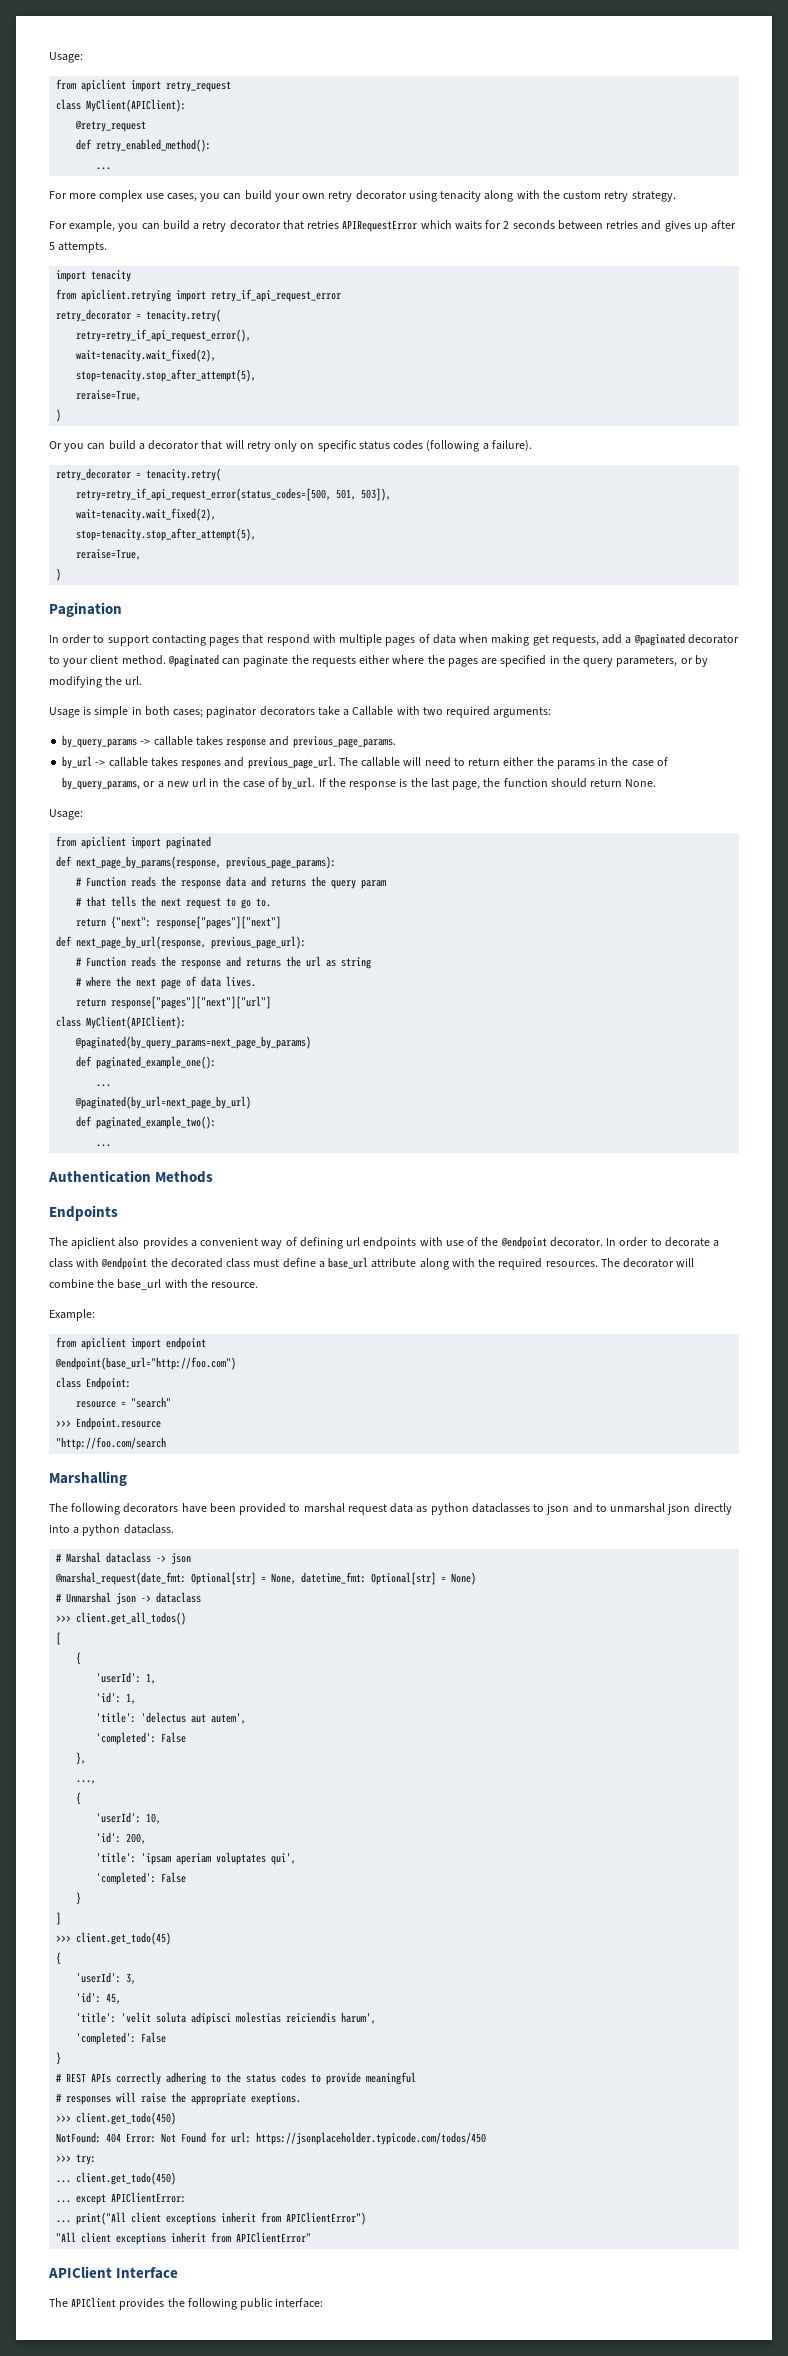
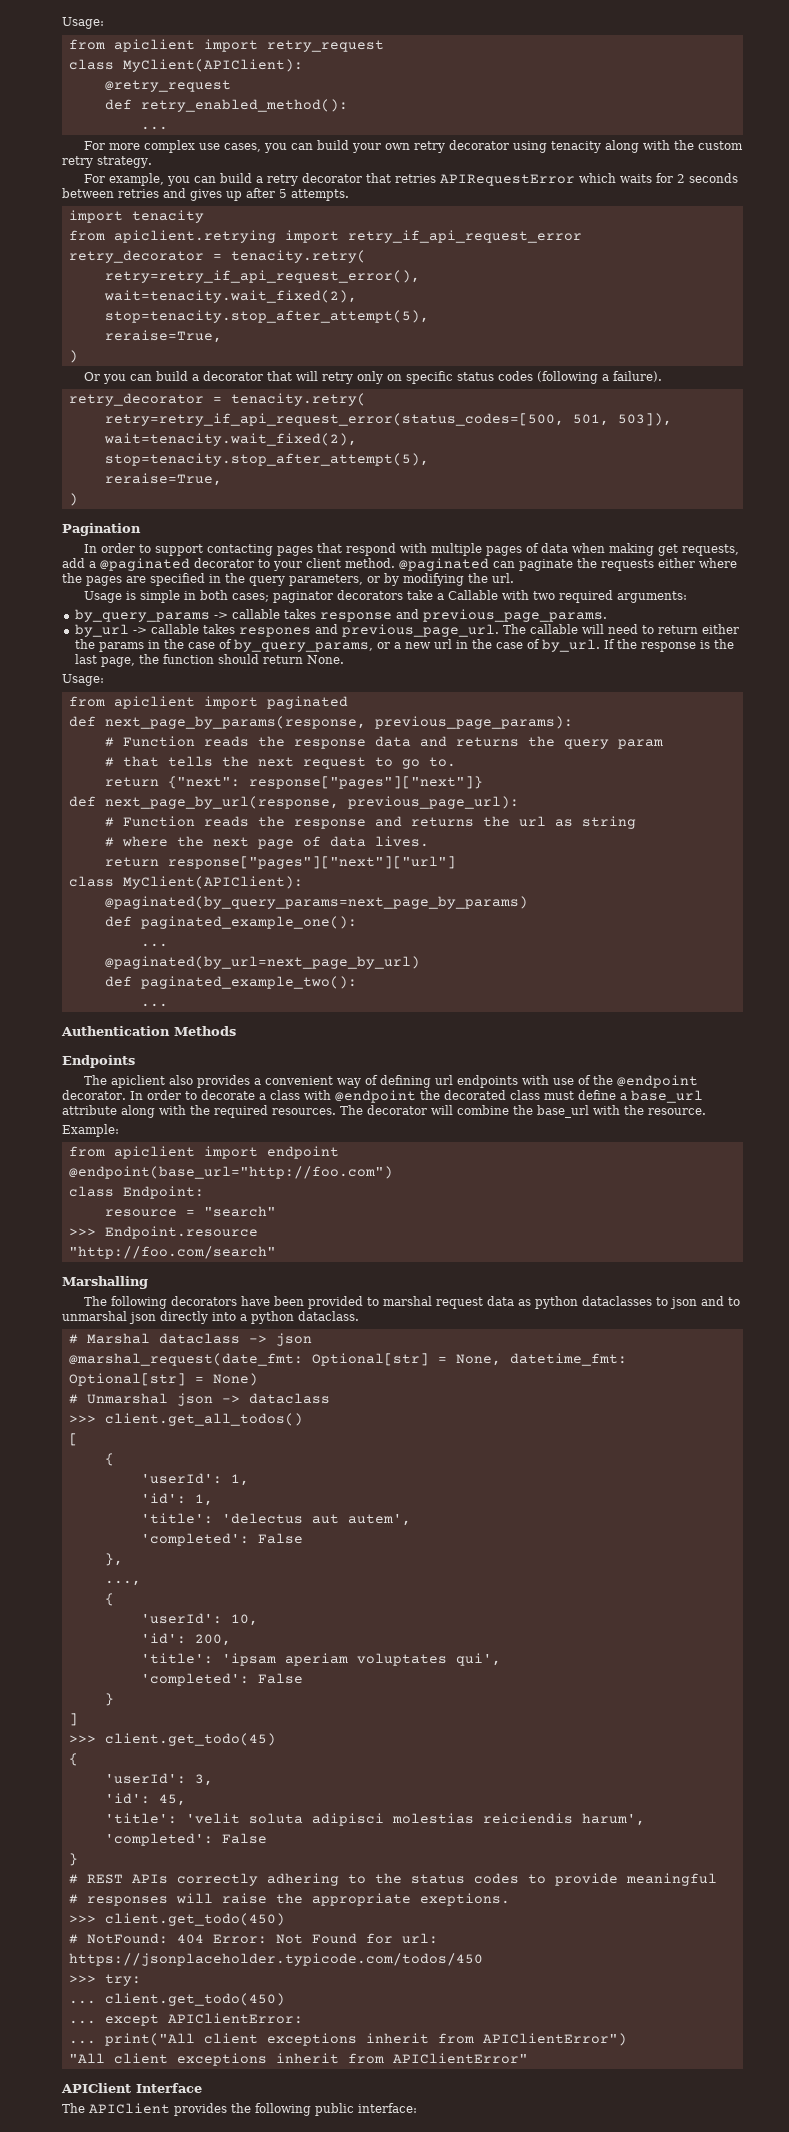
- return {"next": response["pages"]["next"]
+ return {"next": response["pages"]["next"]}
- "http://foo.com/search
+ "http://foo.com/search"
- NotFound: 404 Error: Not Found for url: https://jsonplaceholder.typicode.com/todos/450
+ # NotFound: 404 Error: Not Found for url: https://jsonplaceholder.typicode.com/todos/450

